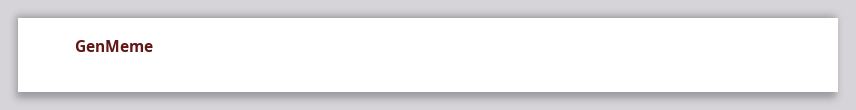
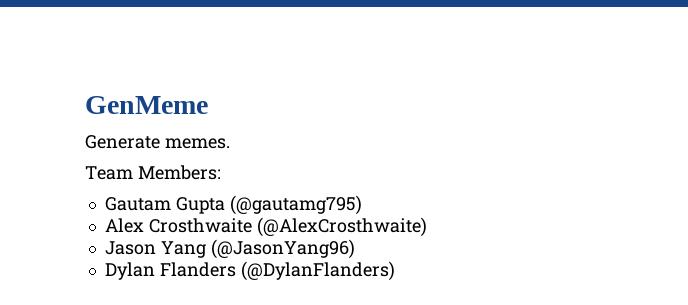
+ Generate memes.
+ Team Members:
+ Gautam Gupta (@gautamg795)
+ Alex Crosthwaite (@AlexCrosthwaite)
+ Jason Yang (@JasonYang96)
+ Dylan Flanders (@DylanFlanders)

